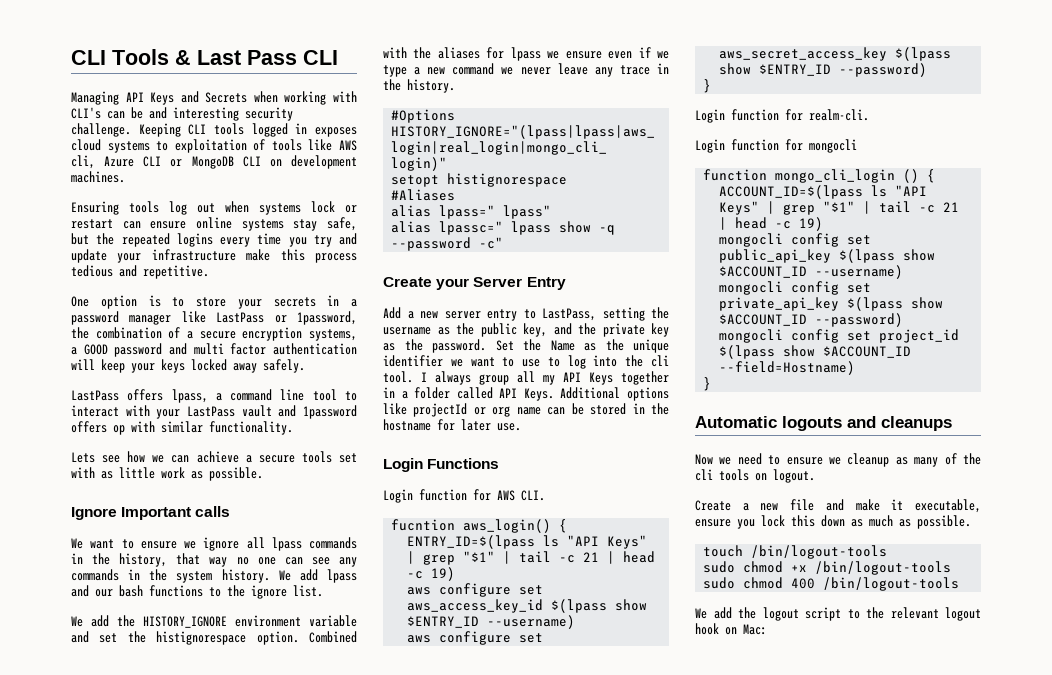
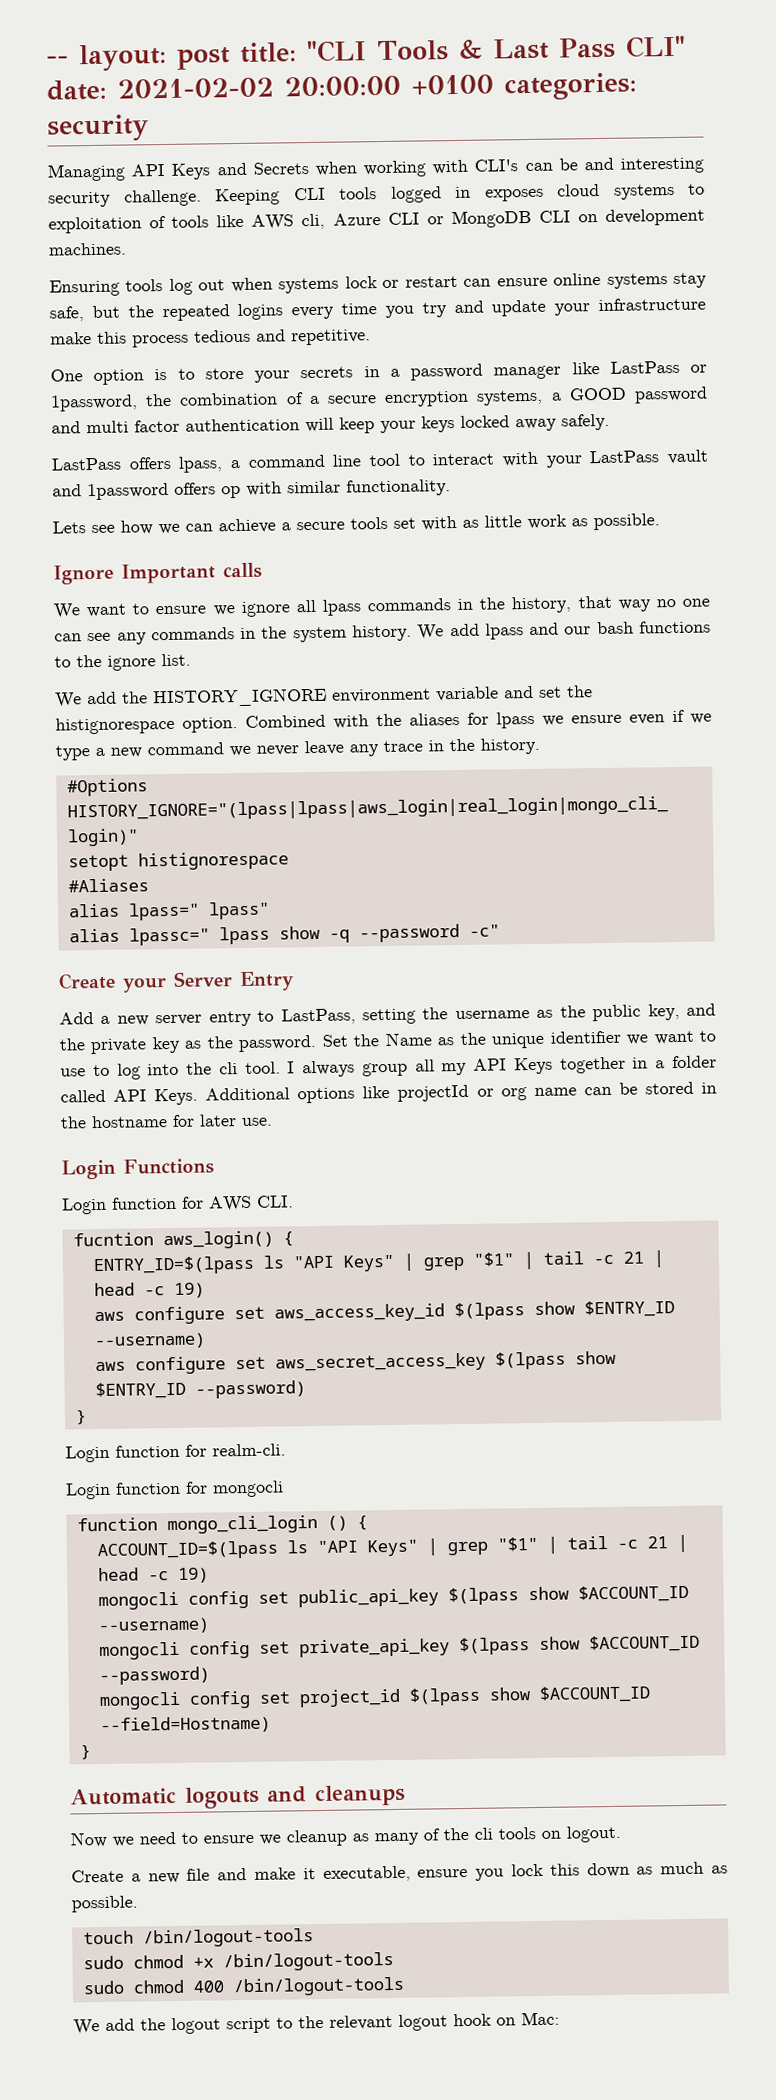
- CLI Tools & Last Pass CLI
+ -- layout: post title: "CLI Tools & Last Pass CLI" date: 2021-02-02 20:00:00 +0100 categories: security

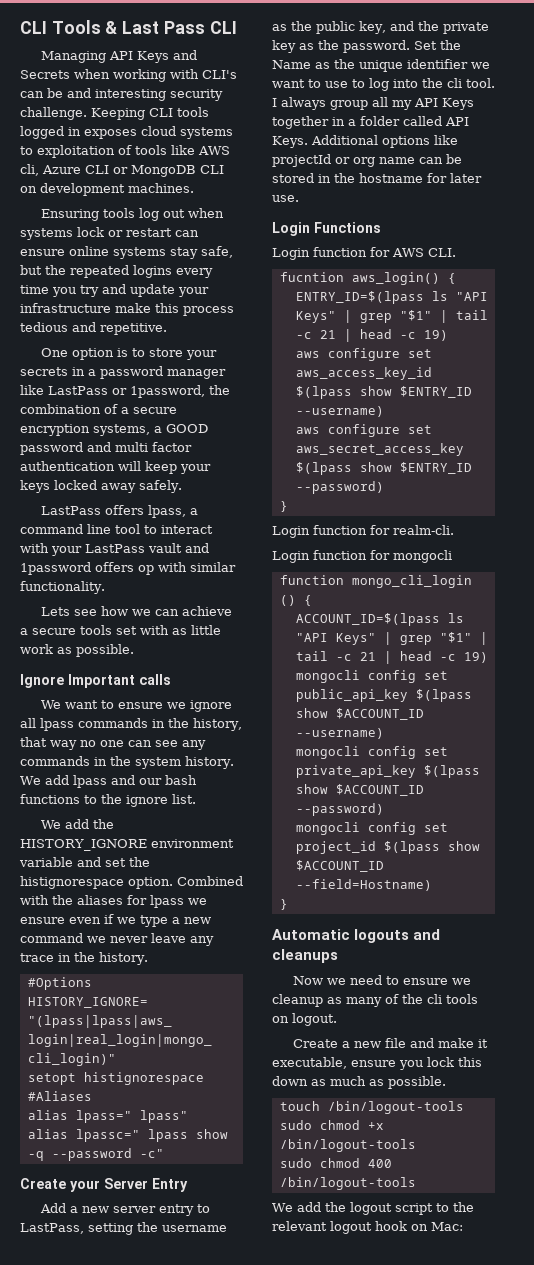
- -- layout: post title: "CLI Tools & Last Pass CLI" date: 2021-02-02 20:00:00 +0100 categories: security
+ CLI Tools & Last Pass CLI

